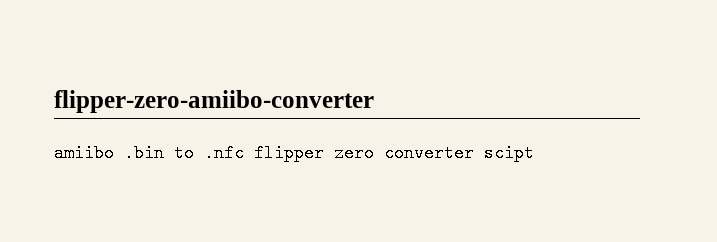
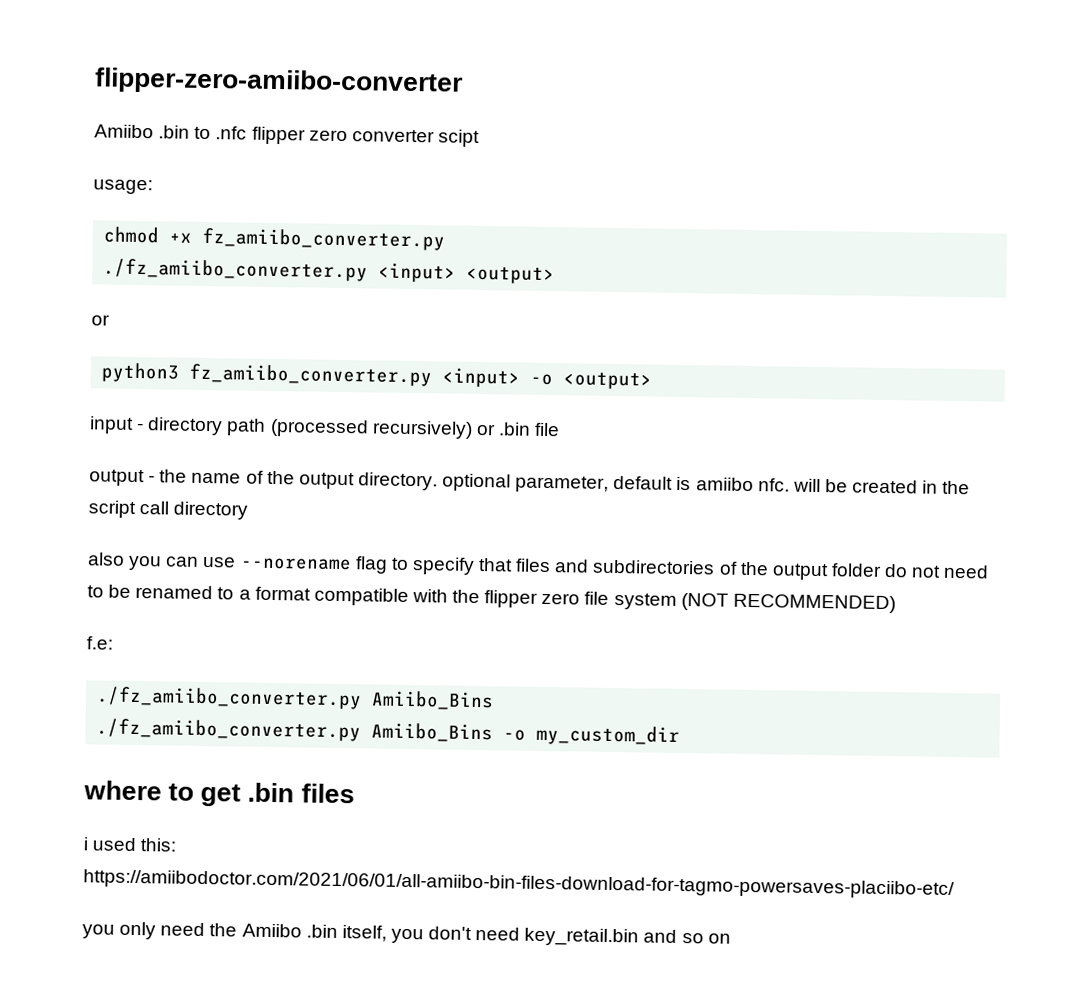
- amiibo .bin to .nfc flipper zero converter scipt
+ Amiibo .bin to .nfc flipper zero converter scipt
+ usage:
+ chmod +x fz_amiibo_converter.py
+ ./fz_amiibo_converter.py <input> <output>
+ or
+ python3 fz_amiibo_converter.py <input> -o <output>
+ input - directory path (processed recursively) or .bin file
+ output - the name of the output directory. optional parameter, default is amiibo nfc. will be created in the script call directory
+ also you can use --norename flag to specify that files and subdirectories of the output folder do not need to be renamed to a format compatible with the flipper zero file system (NOT RECOMMENDED)
+ f.e:
+ ./fz_amiibo_converter.py Amiibo_Bins
+ ./fz_amiibo_converter.py Amiibo_Bins -o my_custom_dir
+ where to get .bin files
+ i used this: https://amiibodoctor.com/2021/06/01/all-amiibo-bin-files-download-for-tagmo-powersaves-placiibo-etc/
+ you only need the Amiibo .bin itself, you don't need key_retail.bin and so on

